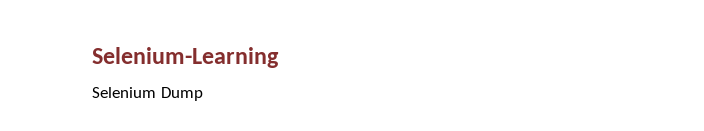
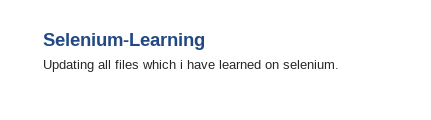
- Selenium Dump
+ Updating all files which i have learned on selenium.

